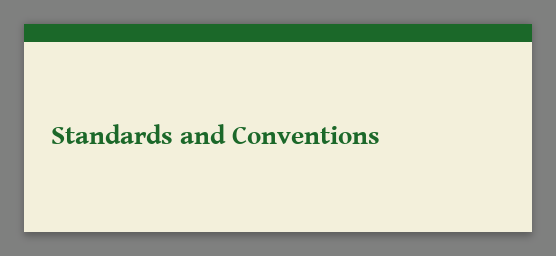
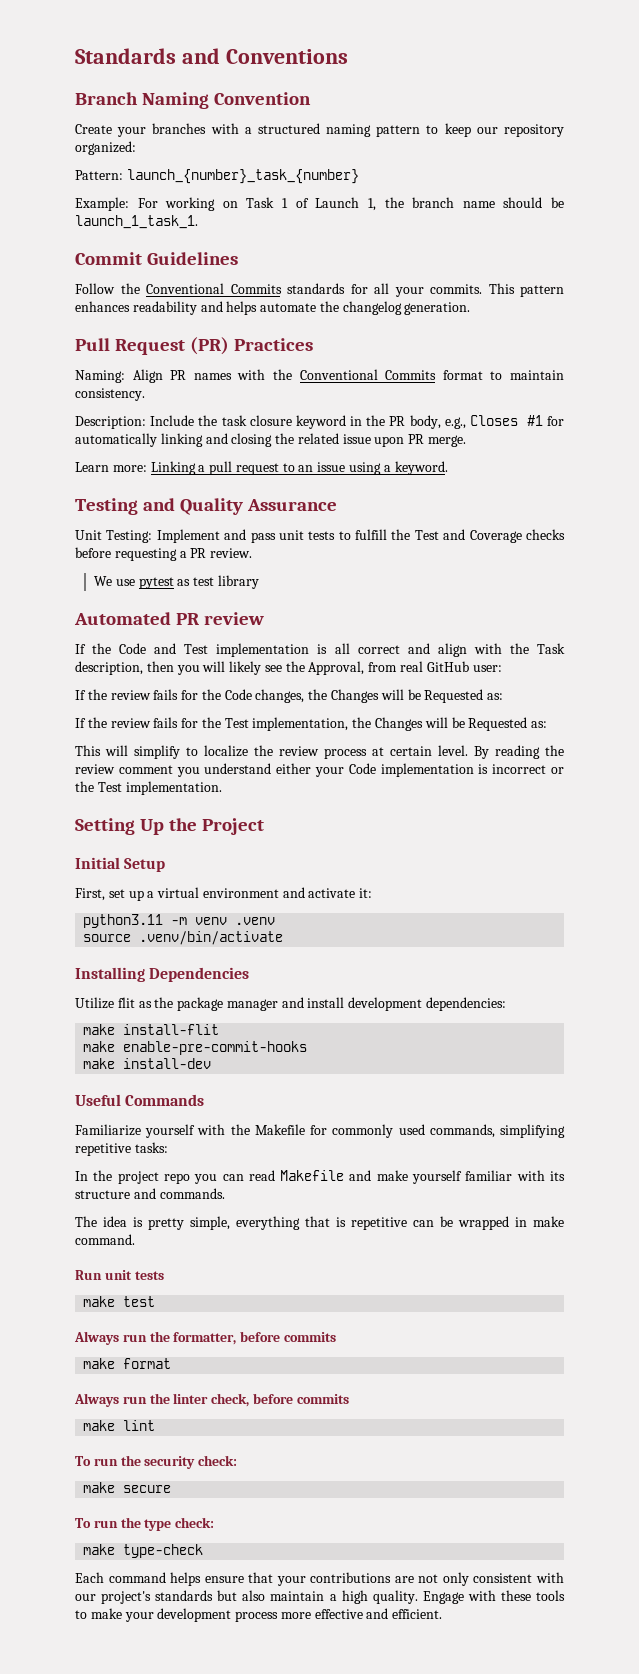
+ Branch Naming Convention
+ Create your branches with a structured naming pattern to keep our repository organized:
+ Pattern: launch_{number}_task_{number}
+ Example: For working on Task 1 of Launch 1, the branch name should be launch_1_task_1.
+ Commit Guidelines
+ Follow the Conventional Commits standards for all your commits. This pattern enhances readability and helps automate the changelog generation.
+ Pull Request (PR) Practices
+ Naming: Align PR names with the Conventional Commits format to maintain consistency.
+ Description: Include the task closure keyword in the PR body, e.g., Closes #1 for automatically linking and closing the related issue upon PR merge.
+ Learn more: Linking a pull request to an issue using a keyword.
+ Testing and Quality Assurance
+ Unit Testing: Implement and pass unit tests to fulfill the Test and Coverage checks before requesting a PR review.
+ We use pytest as test library
+ Automated PR review
+ If the Code and Test implementation is all correct and align with the Task description, then you will likely see the Approval, from real GitHub user:
+ If the review fails for the Code changes, the Changes will be Requested as:
+ If the review fails for the Test implementation, the Changes will be Requested as:
+ This will simplify to localize the review process at certain level. By reading the review comment you understand either your Code implementation is incorrect or the Test implementation.
+ Setting Up the Project
+ Initial Setup
+ First, set up a virtual environment and activate it:
+ python3.11 -m venv .venv
+ source .venv/bin/activate
+ Installing Dependencies
+ Utilize flit as the package manager and install development dependencies:
+ make install-flit
+ make enable-pre-commit-hooks
+ make install-dev
+ Useful Commands
+ Familiarize yourself with the Makefile for commonly used commands, simplifying repetitive tasks:
+ In the project repo you can read Makefile and make yourself familiar with its structure and commands.
+ The idea is pretty simple, everything that is repetitive can be wrapped in make command.
+ Run unit tests
+ make test
+ Always run the formatter, before commits
+ make format
+ Always run the linter check, before commits
+ make lint
+ To run the security check:
+ make secure
+ To run the type check:
+ make type-check
+ Each command helps ensure that your contributions are not only consistent with our project's standards but also maintain a high quality. Engage with these tools to make your development process more effective and efficient.

